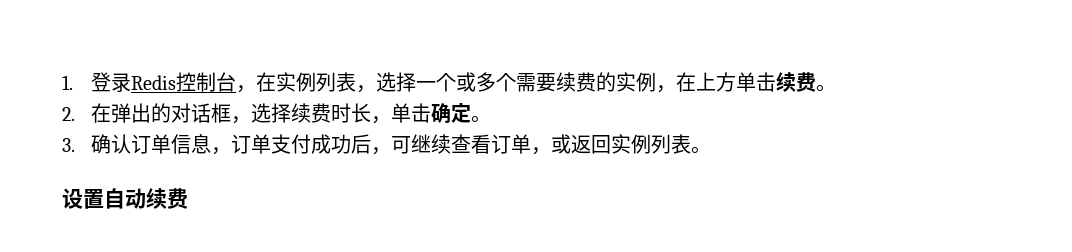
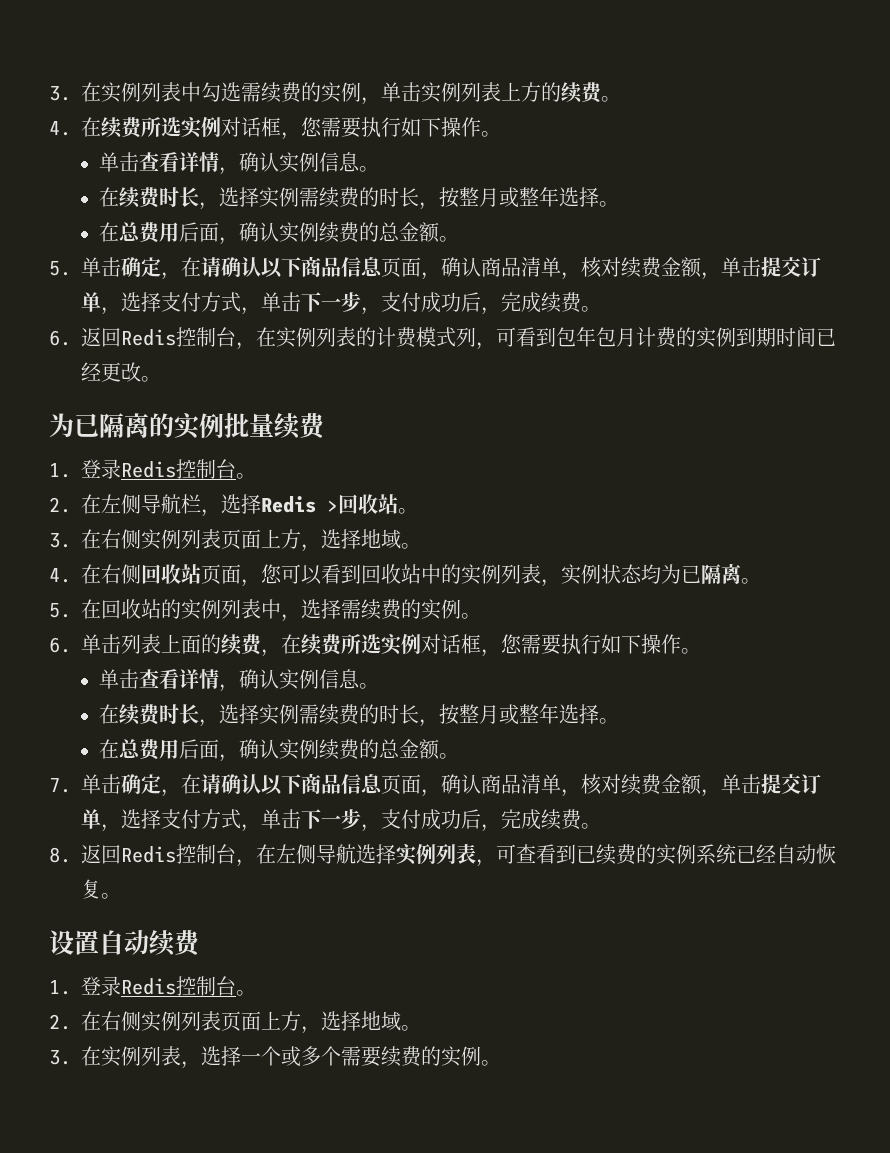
- 1.登录Redis控制台，在实例列表，选择一个或多个需要续费的实例，在上方单击续费。
- 2.在弹出的对话框，选择续费时长，单击确定。
- 3.确认订单信息，订单支付成功后，可继续查看订单，或返回实例列表。
+ 3.在实例列表中勾选需续费的实例，单击实例列表上方的续费。
+ 4.在续费所选实例对话框，您需要执行如下操作。
+ 单击查看详情，确认实例信息。
+ 在续费时长，选择实例需续费的时长，按整月或整年选择。
+ 在总费用后面，确认实例续费的总金额。
+ 5.单击确定，在请确认以下商品信息页面，确认商品清单，核对续费金额，单击提交订单，选择支付方式，单击下一步，支付成功后，完成续费。
+ 6.返回Redis控制台，在实例列表的计费模式列，可看到包年包月计费的实例到期时间已经更改。
+ 为已隔离的实例批量续费
+ 1.登录Redis控制台。
+ 2.在左侧导航栏，选择Redis >回收站。
+ 3.在右侧实例列表页面上方，选择地域。
+ 4.在右侧回收站页面，您可以看到回收站中的实例列表，实例状态均为已隔离。
+ 5.在回收站的实例列表中，选择需续费的实例。
+ 6.单击列表上面的续费，在续费所选实例对话框，您需要执行如下操作。
+ 单击查看详情，确认实例信息。
+ 在续费时长，选择实例需续费的时长，按整月或整年选择。
+ 在总费用后面，确认实例续费的总金额。
+ 7.单击确定，在请确认以下商品信息页面，确认商品清单，核对续费金额，单击提交订单，选择支付方式，单击下一步，支付成功后，完成续费。
+ 8.返回Redis控制台，在左侧导航选择实例列表，可查看到已续费的实例系统已经自动恢复。
  设置自动续费
+ 1.登录Redis控制台。
+ 2.在右侧实例列表页面上方，选择地域。
+ 3.在实例列表，选择一个或多个需要续费的实例。

